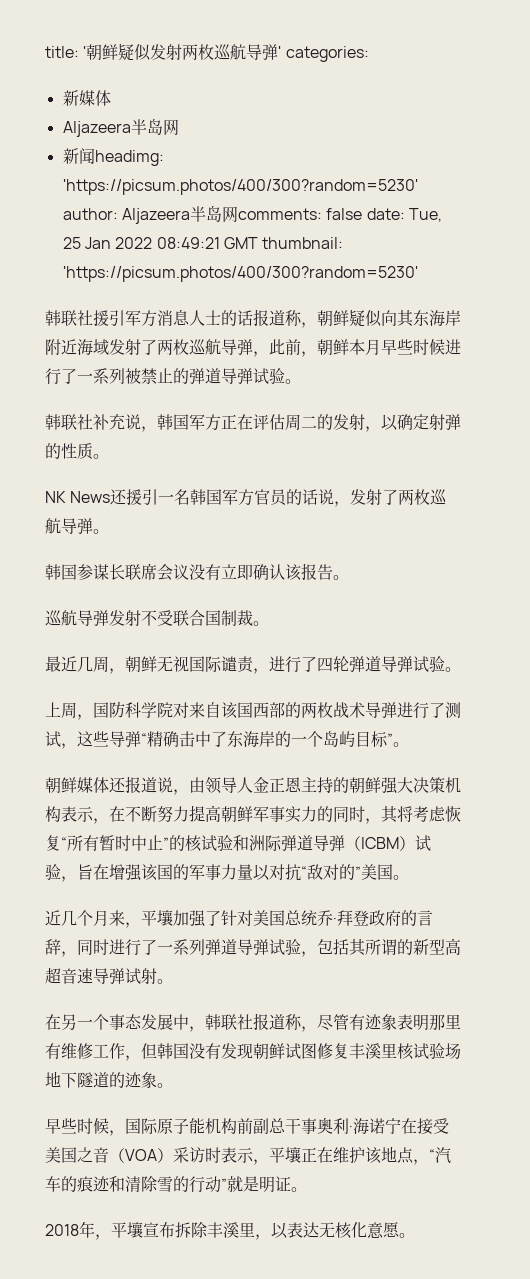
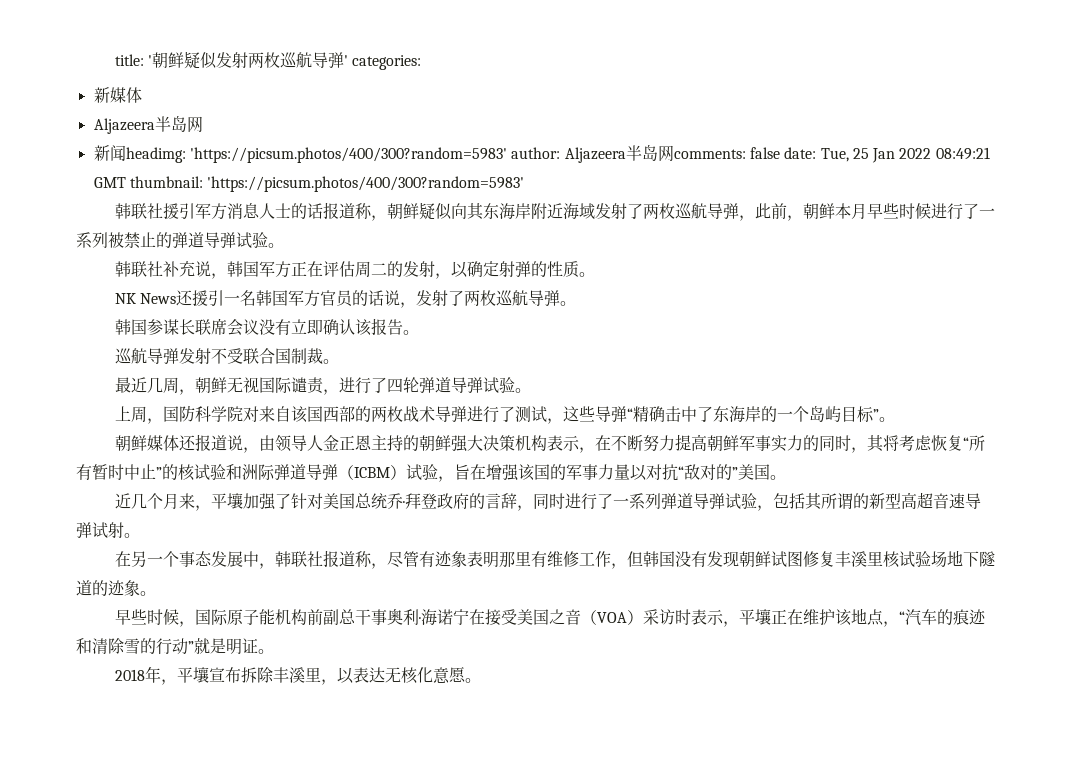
- 新闻headimg: 'https://picsum.photos/400/300?random=5230' author: Aljazeera半岛网comments: false date: Tue, 25 Jan 2022 08:49:21 GMT thumbnail: 'https://picsum.photos/400/300?random=5230'
+ 新闻headimg: 'https://picsum.photos/400/300?random=5983' author: Aljazeera半岛网comments: false date: Tue, 25 Jan 2022 08:49:21 GMT thumbnail: 'https://picsum.photos/400/300?random=5983'

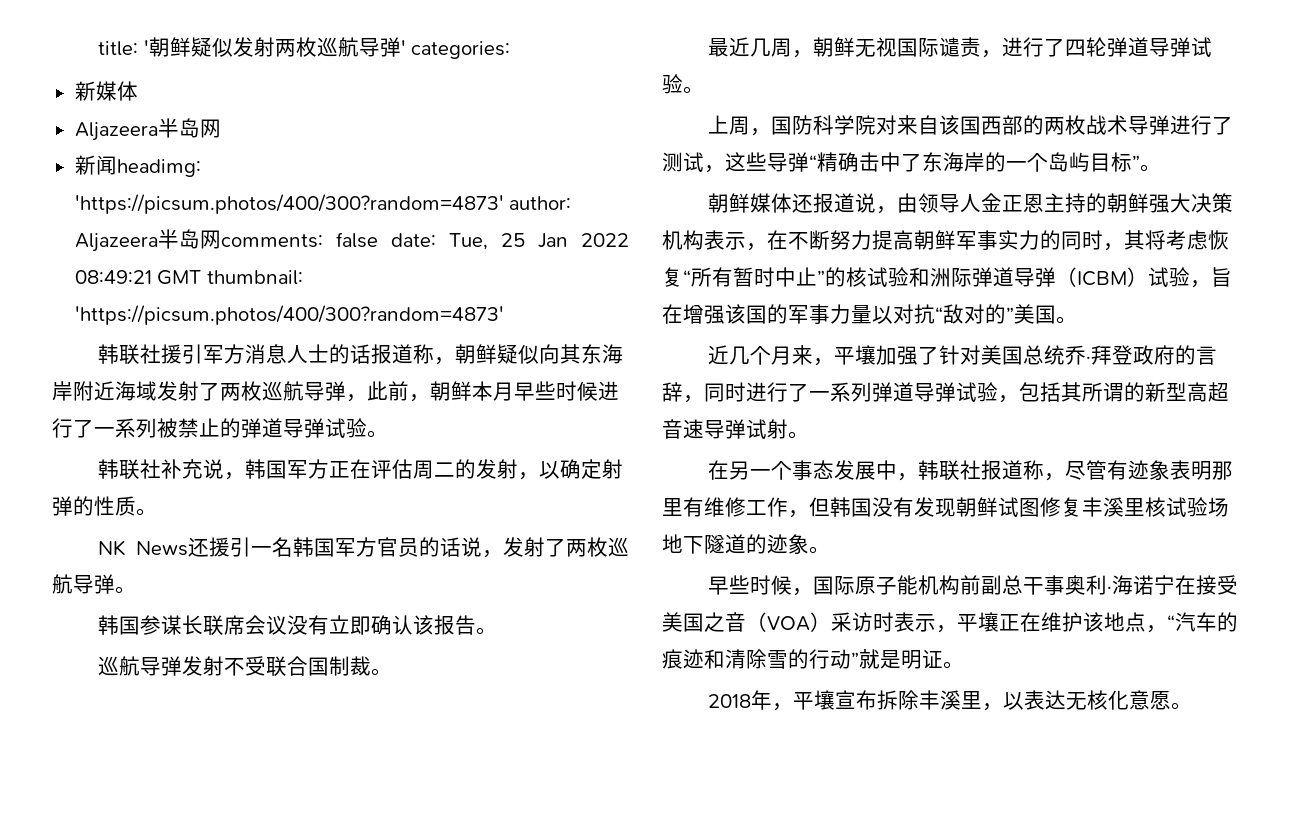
- 新闻headimg: 'https://picsum.photos/400/300?random=5983' author: Aljazeera半岛网comments: false date: Tue, 25 Jan 2022 08:49:21 GMT thumbnail: 'https://picsum.photos/400/300?random=5983'
+ 新闻headimg: 'https://picsum.photos/400/300?random=4873' author: Aljazeera半岛网comments: false date: Tue, 25 Jan 2022 08:49:21 GMT thumbnail: 'https://picsum.photos/400/300?random=4873'

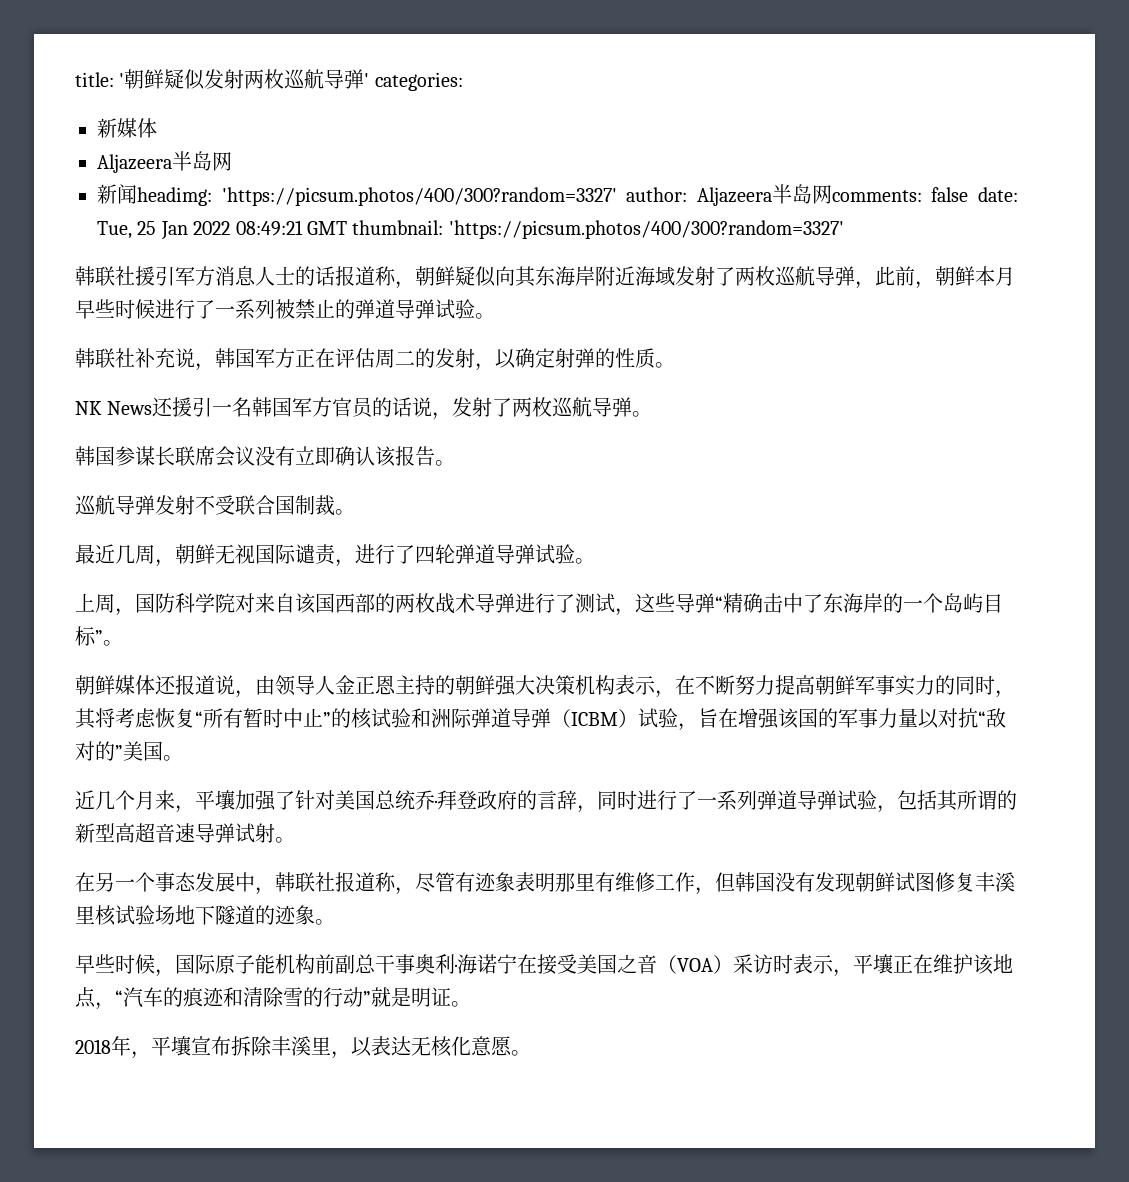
- 新闻headimg: 'https://picsum.photos/400/300?random=4873' author: Aljazeera半岛网comments: false date: Tue, 25 Jan 2022 08:49:21 GMT thumbnail: 'https://picsum.photos/400/300?random=4873'
+ 新闻headimg: 'https://picsum.photos/400/300?random=3327' author: Aljazeera半岛网comments: false date: Tue, 25 Jan 2022 08:49:21 GMT thumbnail: 'https://picsum.photos/400/300?random=3327'

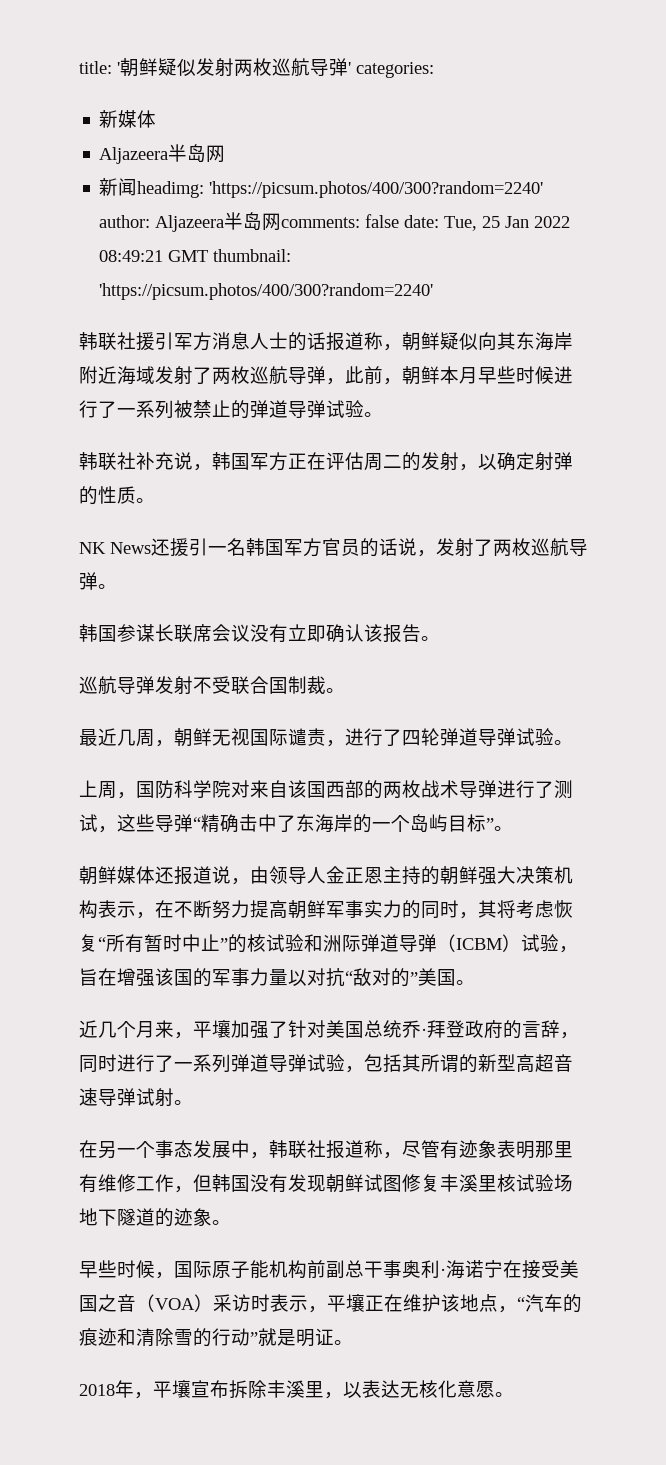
- 新闻headimg: 'https://picsum.photos/400/300?random=3327' author: Aljazeera半岛网comments: false date: Tue, 25 Jan 2022 08:49:21 GMT thumbnail: 'https://picsum.photos/400/300?random=3327'
+ 新闻headimg: 'https://picsum.photos/400/300?random=2240' author: Aljazeera半岛网comments: false date: Tue, 25 Jan 2022 08:49:21 GMT thumbnail: 'https://picsum.photos/400/300?random=2240'

